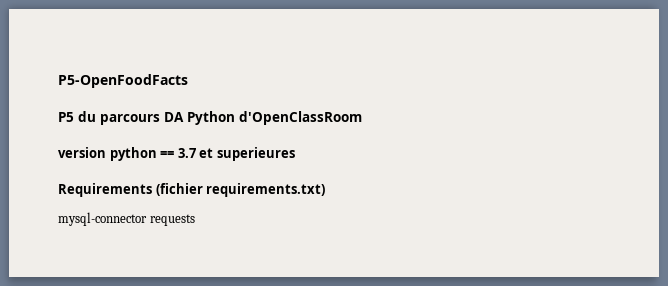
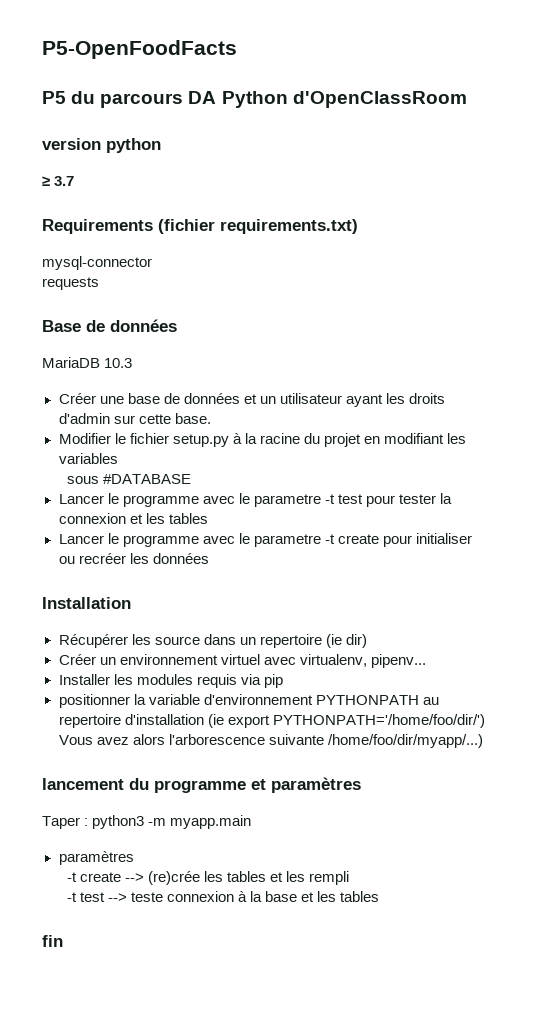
- version python == 3.7 et superieures
+ version python
+ ≥ 3.7
- mysql-connector requests
+ mysql-connector
+ requests
+ Base de données
+ MariaDB 10.3
+ Créer une base de données et un utilisateur ayant les droits d'admin sur cette base.
+ Modifier le fichier setup.py à la racine du projet en modifiant les variables
+ sous #DATABASE
+ Lancer le programme avec le parametre -t test pour tester la connexion et les tables
+ Lancer le programme avec le parametre -t create pour initialiser ou recréer les données
+ Installation
+ Récupérer les source dans un repertoire (ie dir)
+ Créer un environnement virtuel avec virtualenv, pipenv...
+ Installer les modules requis via pip
+ positionner la variable d'environnement PYTHONPATH au repertoire d'installation (ie export PYTHONPATH='/home/foo/dir/') Vous avez alors l'arborescence suivante /home/foo/dir/myapp/...)
+ lancement du programme et paramètres
+ Taper : python3 -m myapp.main
+ paramètres
+ -t create --> (re)crée les tables et les rempli
+ -t test --> teste connexion à la base et les tables
+ fin

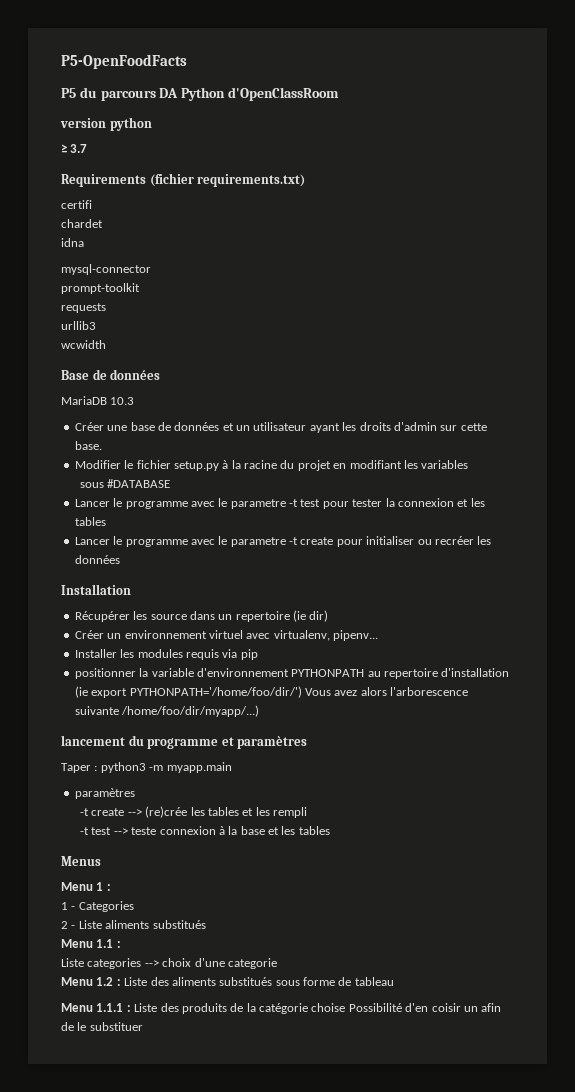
+ certifi
+ chardet
+ idna
+ prompt-toolkit
+ urllib3
+ wcwidth
- fin
+ Menus
+ Menu 1 :
+ 1 - Categories
+ 2 - Liste aliments substitués
+ Menu 1.1 :
+ Liste categories --> choix d'une categorie
+ Menu 1.2 : Liste des aliments substitués sous forme de tableau
+ Menu 1.1.1 : Liste des produits de la catégorie choise Possibilité d'en coisir un afin de le substituer

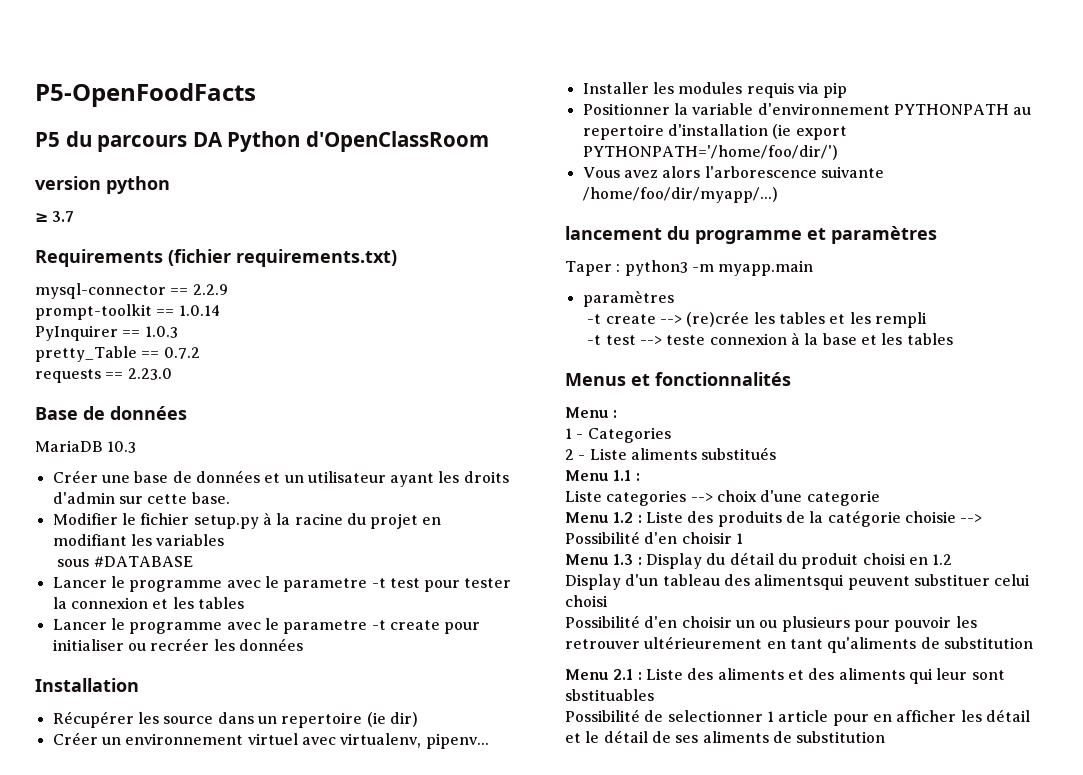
- certifi
- chardet
- idna
- mysql-connector
+ mysql-connector == 2.2.9
- prompt-toolkit
+ prompt-toolkit == 1.0.14
+ PyInquirer == 1.0.3
+ pretty_Table == 0.7.2
- requests
- urllib3
- wcwidth
+ requests == 2.23.0
- positionner la variable d'environnement PYTHONPATH au repertoire d'installation (ie export PYTHONPATH='/home/foo/dir/') Vous avez alors l'arborescence suivante /home/foo/dir/myapp/...)
+ Positionner la variable d'environnement PYTHONPATH au repertoire d'installation (ie export PYTHONPATH='/home/foo/dir/')
+ Vous avez alors l'arborescence suivante /home/foo/dir/myapp/...)
- Menus
- Menu 1 :
+ Menus et fonctionnalités
+ Menu :
- Menu 1.2 : Liste des aliments substitués sous forme de tableau
- Menu 1.1.1 : Liste des produits de la catégorie choise Possibilité d'en coisir un afin de le substituer
+ Menu 1.2 : Liste des produits de la catégorie choisie --> Possibilité d'en choisir 1
+ Menu 1.3 : Display du détail du produit choisi en 1.2
+ Display d'un tableau des alimentsqui peuvent substituer celui choisi
+ Possibilité d'en choisir un ou plusieurs pour pouvoir les retrouver ultérieurement en tant qu'aliments de substitution
+ Menu 2.1 : Liste des aliments et des aliments qui leur sont sbstituables
+ Possibilité de selectionner 1 article pour en afficher les détail et le détail de ses aliments de substitution

